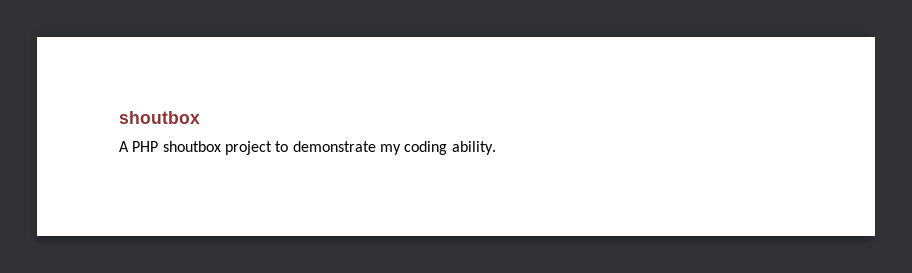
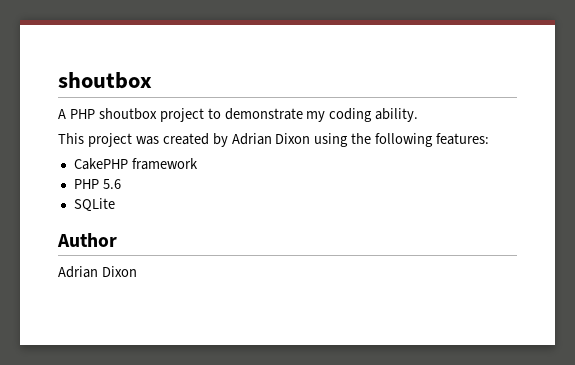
+ This project was created by Adrian Dixon using the following features:
+ CakePHP framework
+ PHP 5.6
+ SQLite
+ Author
+ Adrian Dixon

